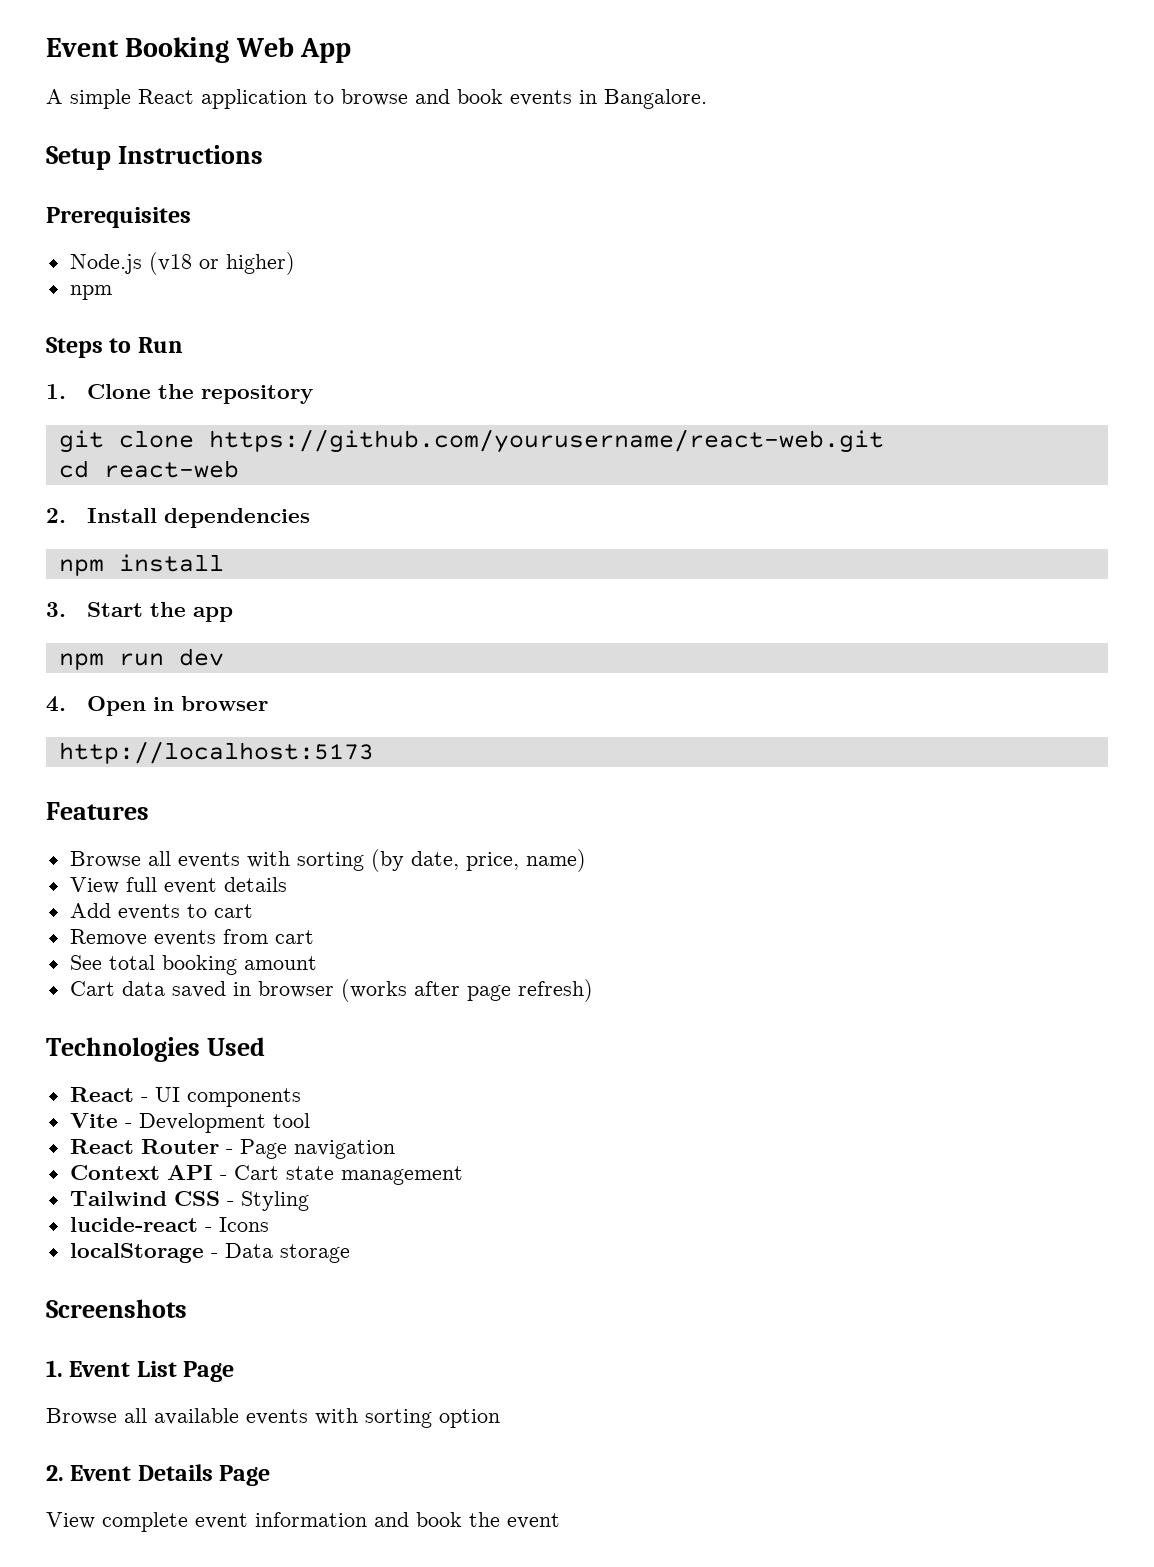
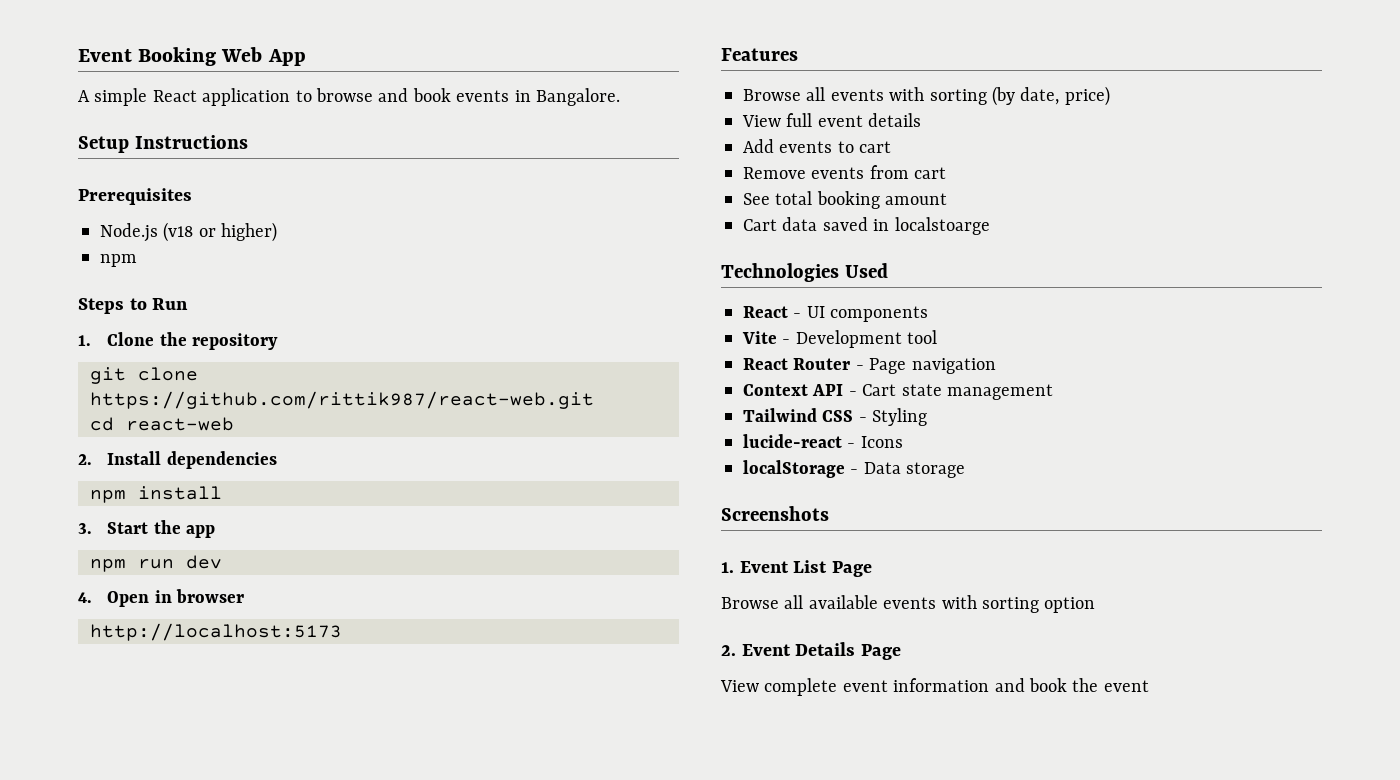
- git clone https://github.com/yourusername/react-web.git
+ git clone https://github.com/rittik987/react-web.git
- Browse all events with sorting (by date, price, name)
+ Browse all events with sorting (by date, price)
- Cart data saved in browser (works after page refresh)
+ Cart data saved in localstoarge

